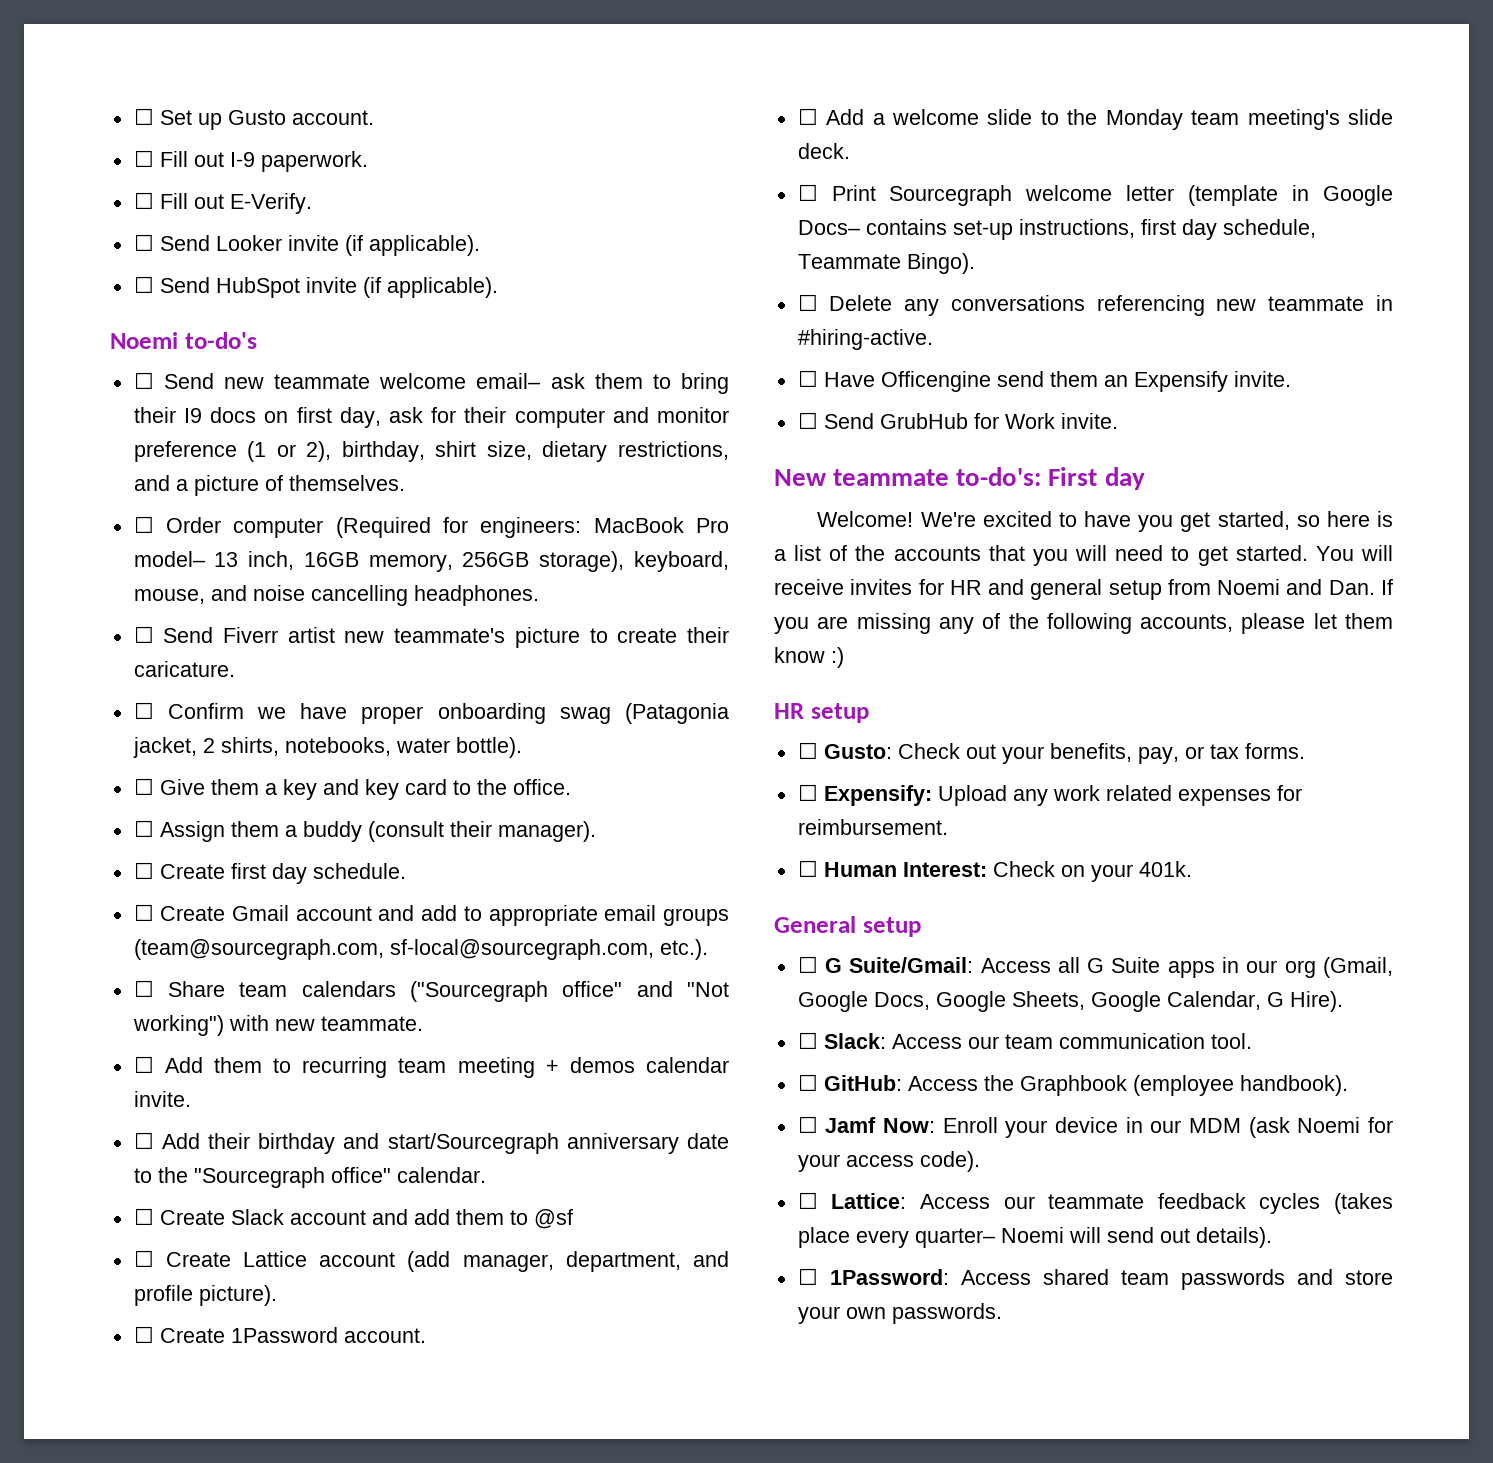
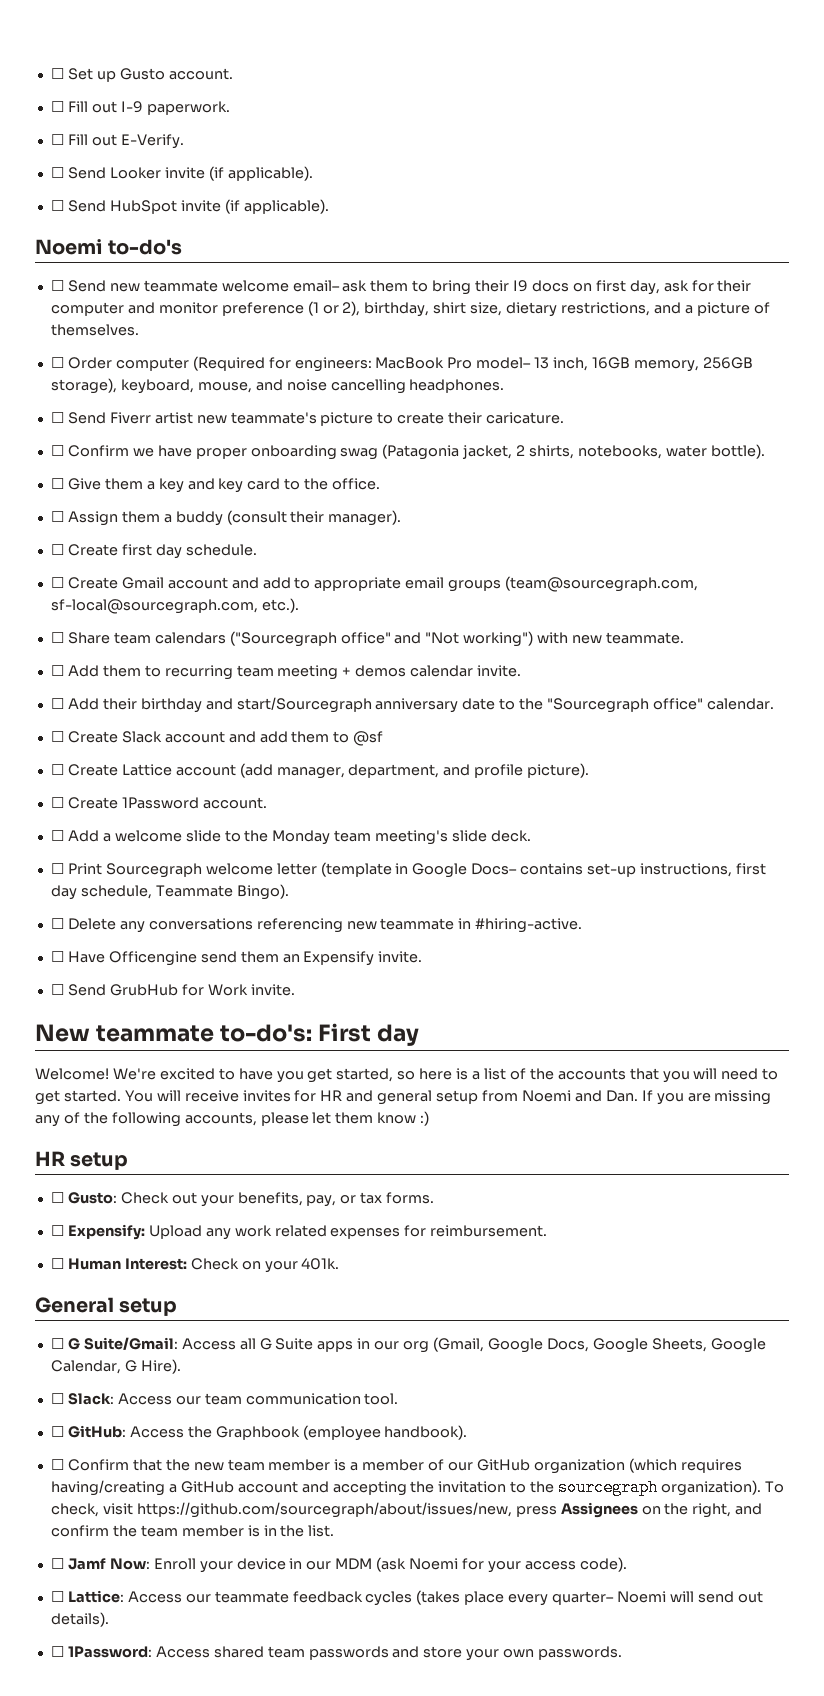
+ ☐ Confirm that the new team member is a member of our GitHub organization (which requires having/creating a GitHub account and accepting the invitation to the sourcegraph organization). To check, visit https://github.com/sourcegraph/about/issues/new, press Assignees on the right, and confirm the team member is in the list.

